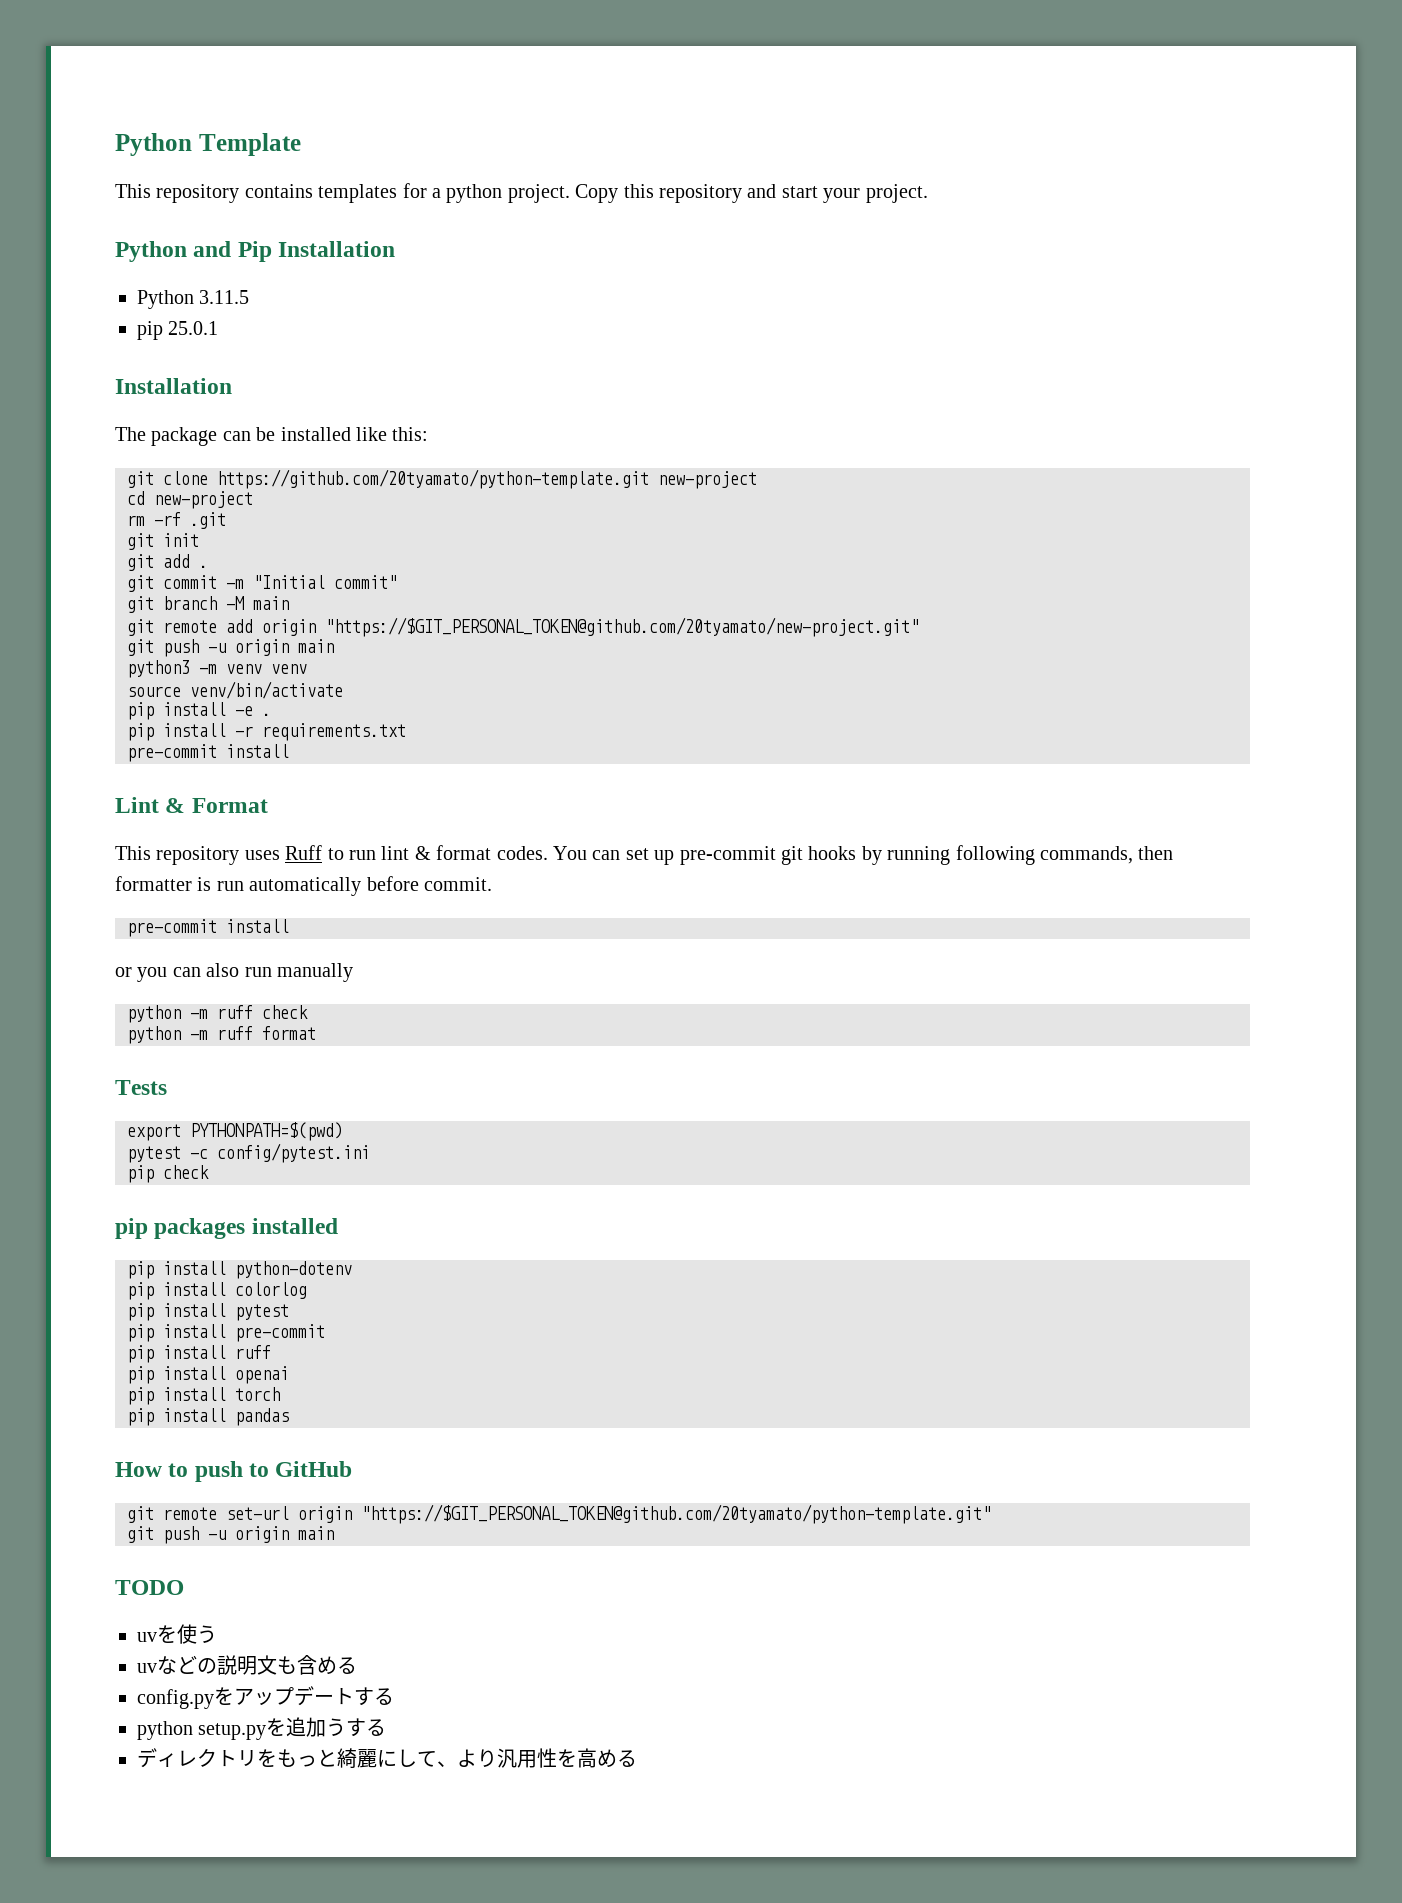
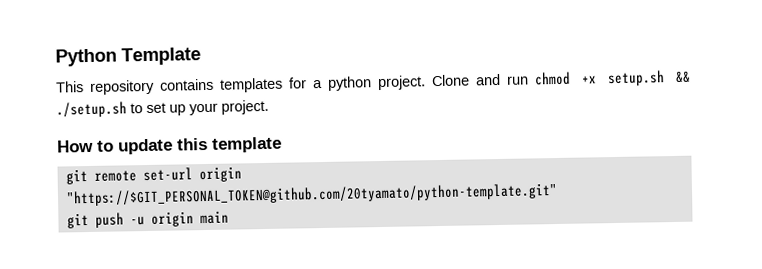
- Copy this repository and start your project.
- Python and Pip Installation
- Python 3.11.5
- pip 25.0.1
- Installation
- The package can be installed like this:
- git clone https://github.com/20tyamato/python-template.git new-project
- cd new-project
- rm -rf .git
- git init
- git add .
- git commit -m "Initial commit"
- git branch -M main
- git remote add origin "https://$GIT_PERSONAL_TOKEN@github.com/20tyamato/new-project.git"
- git push -u origin main
- python3 -m venv venv
- source venv/bin/activate
- pip install -e .
- pip install -r requirements.txt
- pre-commit install
- Lint & Format
- This repository uses Ruff to run lint & format codes. You can set up pre-commit git hooks by running following commands, then formatter is run automatically before commit.
- pre-commit install
- or you can also run manually
- python -m ruff check
- python -m ruff format
- Tests
- export PYTHONPATH=$(pwd)
- pytest -c config/pytest.ini
- pip check
- pip packages installed
- pip install python-dotenv
- pip install colorlog
- pip install pytest
- pip install pre-commit
- pip install ruff
- pip install openai
- pip install torch
- pip install pandas
+ Clone and run chmod +x setup.sh && ./setup.sh to set up your project.
- How to push to GitHub
+ How to update this template
- TODO
- uvを使う
- uvなどの説明文も含める
- config.pyをアップデートする
- python setup.pyを追加うする
- ディレクトリをもっと綺麗にして、より汎用性を高める

